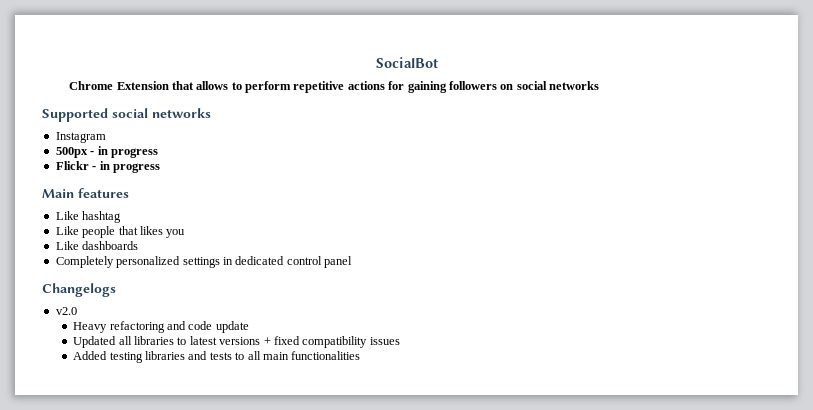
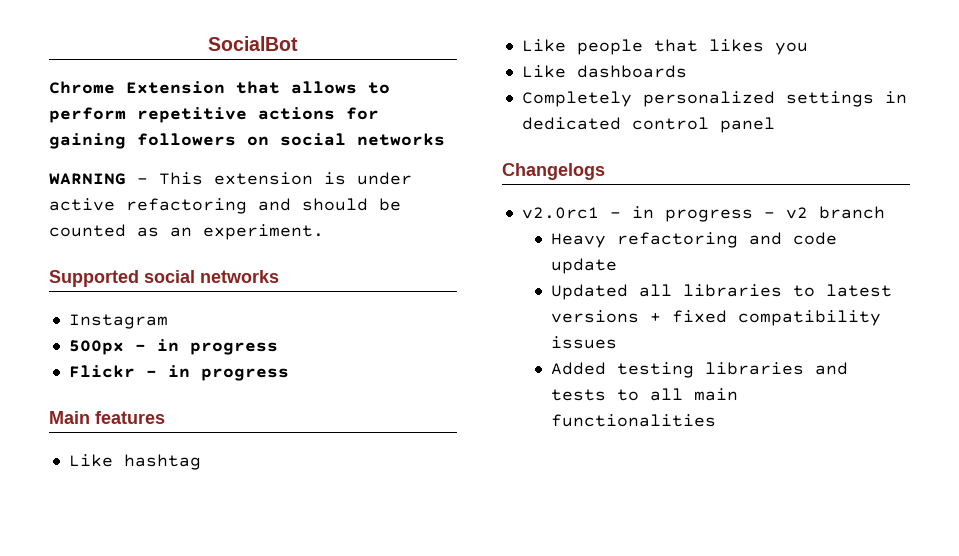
+ WARNING - This extension is under active refactoring and should be counted as an experiment.
- v2.0
+ v2.0rc1 - in progress - v2 branch

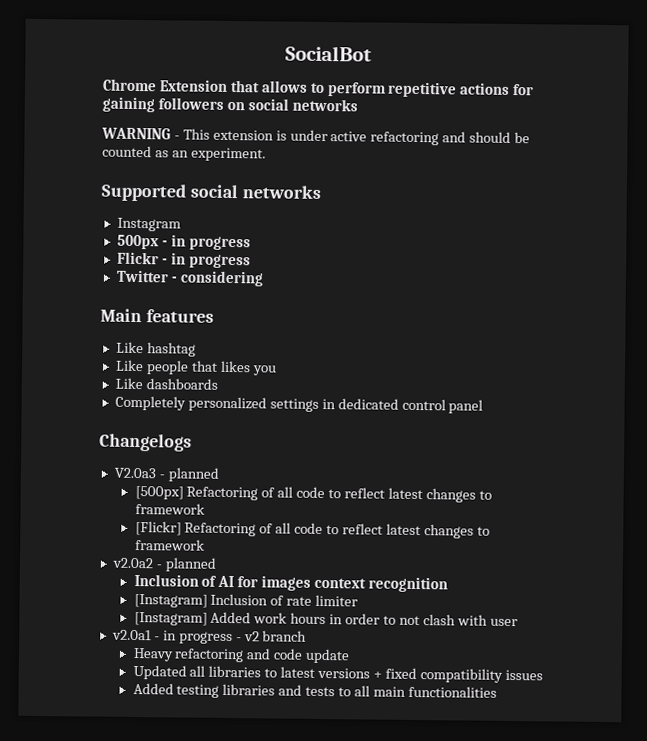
+ Twitter - considering
- v2.0rc1 - in progress - v2 branch
+ V2.0a3 - planned
+ [500px] Refactoring of all code to reflect latest changes to framework
+ [Flickr] Refactoring of all code to reflect latest changes to framework
+ v2.0a2 - planned
+ Inclusion of AI for images context recognition
+ [Instagram] Inclusion of rate limiter
+ [Instagram] Added work hours in order to not clash with user
+ v2.0a1 - in progress - v2 branch

